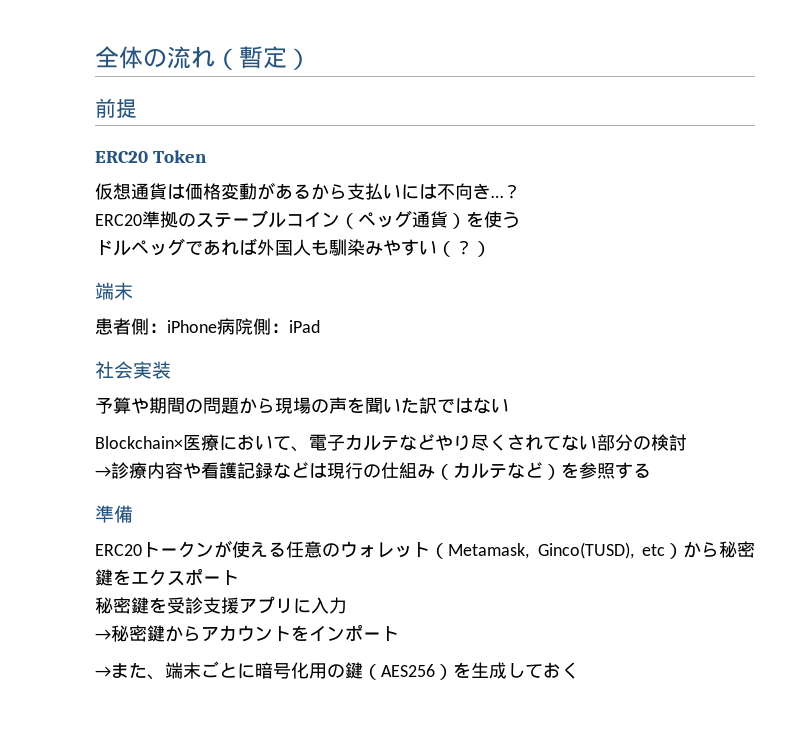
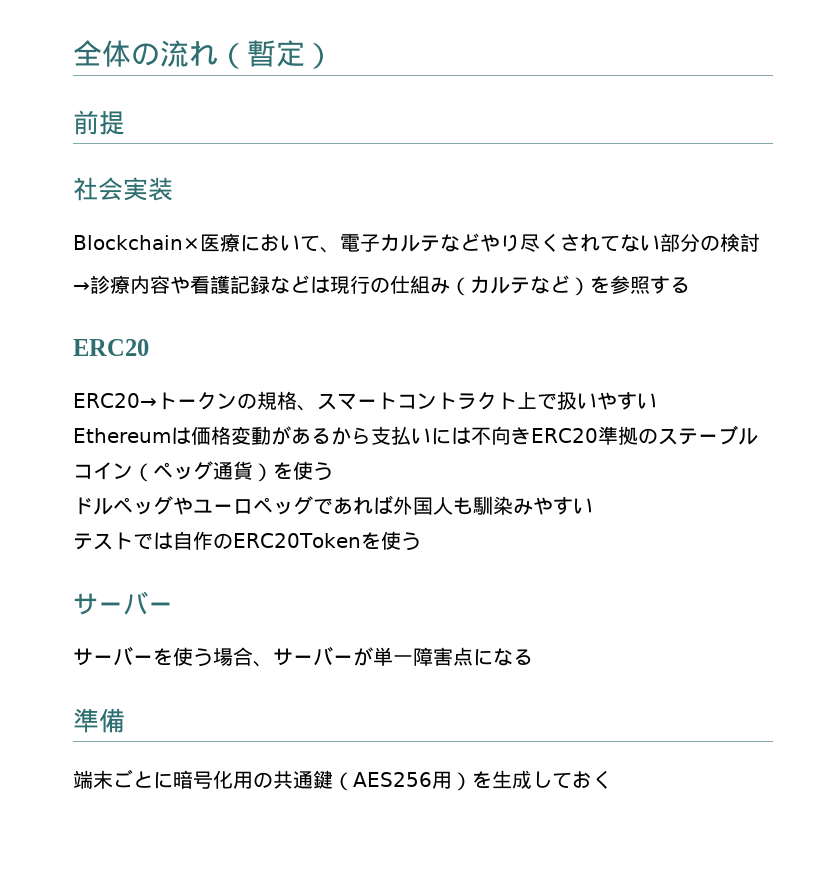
- ERC20 Token
- 仮想通貨は価格変動があるから支払いには不向き…？
- ERC20準拠のステーブルコイン（ペッグ通貨）を使う
- ドルペッグであれば外国人も馴染みやすい（？）
- 端末
- 患者側：iPhone病院側：iPad
  社会実装
- 予算や期間の問題から現場の声を聞いた訳ではない
  →診療内容や看護記録などは現行の仕組み（カルテなど）を参照する
+ ERC20
+ ERC20→トークンの規格、スマートコントラクト上で扱いやすい
+ Ethereumは価格変動があるから支払いには不向きERC20準拠のステーブルコイン（ペッグ通貨）を使う
+ ドルペッグやユーロペッグであれば外国人も馴染みやすい
+ テストでは自作のERC20Tokenを使う
+ サーバー
+ サーバーを使う場合、サーバーが単一障害点になる
  準備
- ERC20トークンが使える任意のウォレット（Metamask, Ginco(TUSD), etc）から秘密鍵をエクスポート
- 秘密鍵を受診支援アプリに入力
- →秘密鍵からアカウントをインポート
- →また、端末ごとに暗号化用の鍵（AES256）を生成しておく
+ 端末ごとに暗号化用の共通鍵（AES256用）を生成しておく

